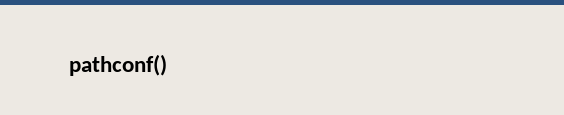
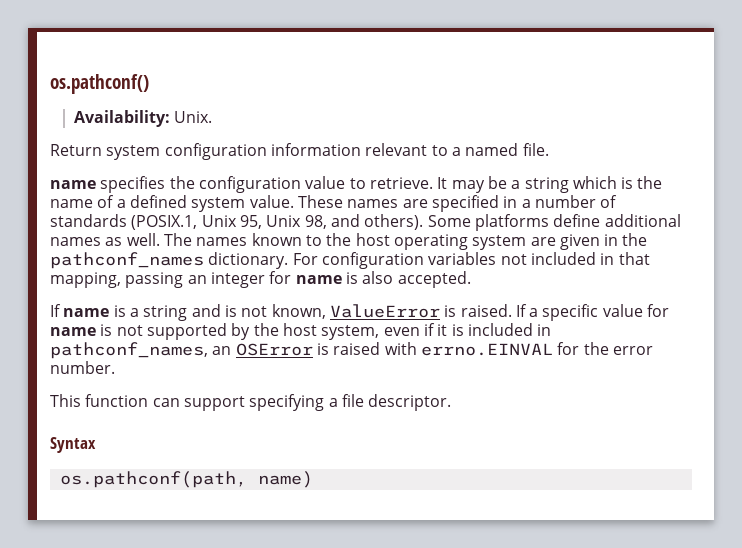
- pathconf()
+ os.pathconf()
+ Availability: Unix.
+ Return system configuration information relevant to a named file.
+ name specifies the configuration value to retrieve. It may be a string which is the name of a defined system value. These names are specified in a number of standards (POSIX.1, Unix 95, Unix 98, and others). Some platforms define additional names as well. The names known to the host operating system are given in the pathconf_names dictionary. For configuration variables not included in that mapping, passing an integer for name is also accepted.
+ If name is a string and is not known, ValueError is raised. If a specific value for name is not supported by the host system, even if it is included in pathconf_names, an OSError is raised with errno.EINVAL for the error number.
+ This function can support specifying a file descriptor.
+ Syntax
+ os.pathconf(path, name)

